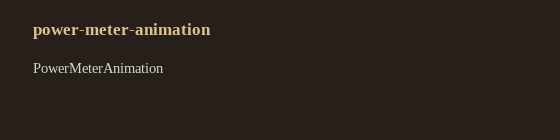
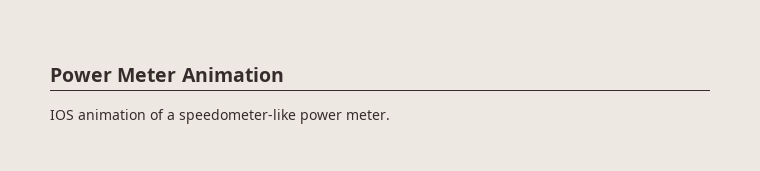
- power-meter-animation
- PowerMeterAnimation
+ Power Meter Animation
+ IOS animation of a speedometer-like power meter.

